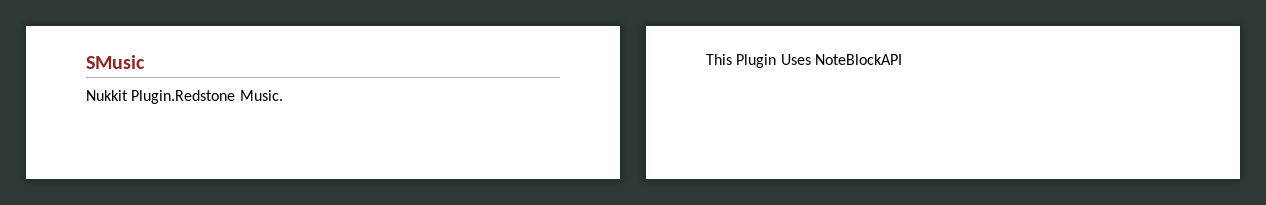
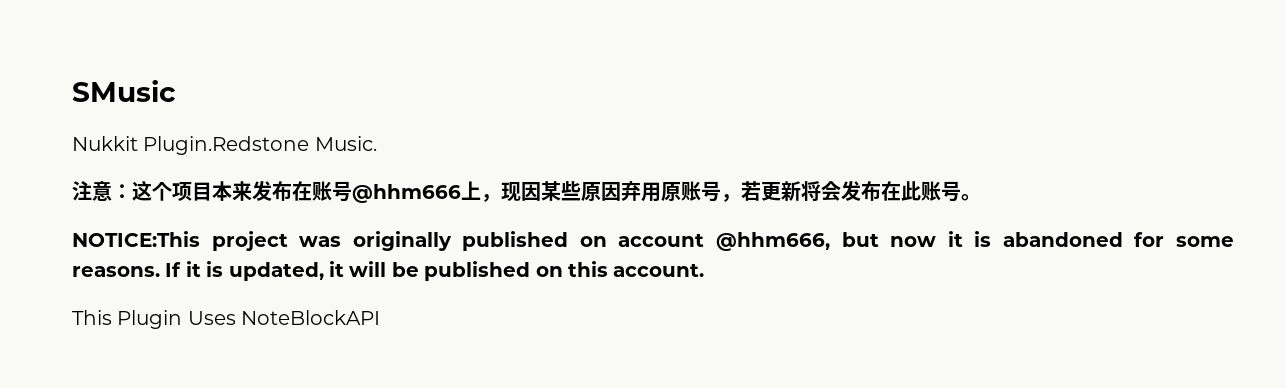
+ 注意：这个项目本来发布在账号@hhm666上，现因某些原因弃用原账号，若更新将会发布在此账号。
+ NOTICE:This project was originally published on account @hhm666, but now it is abandoned for some reasons. If it is updated, it will be published on this account.

